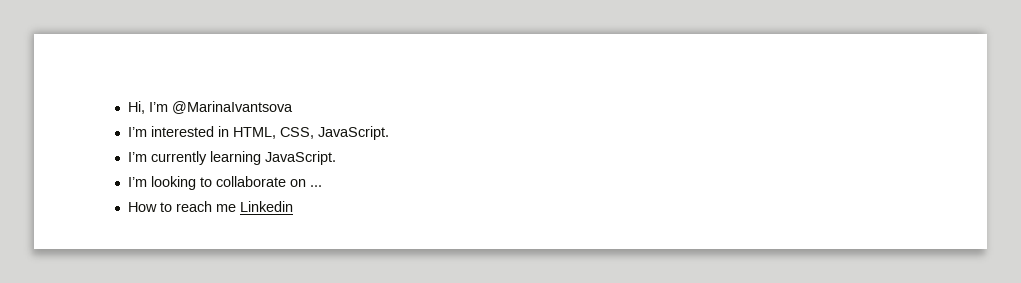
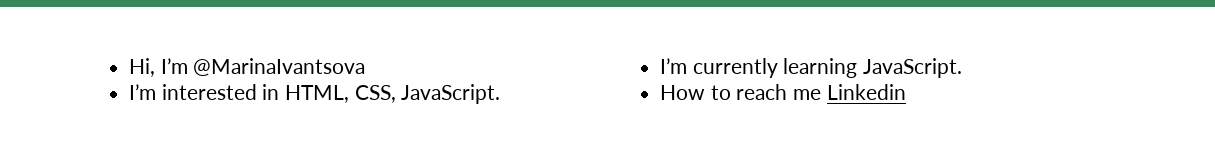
- I’m looking to collaborate on ...

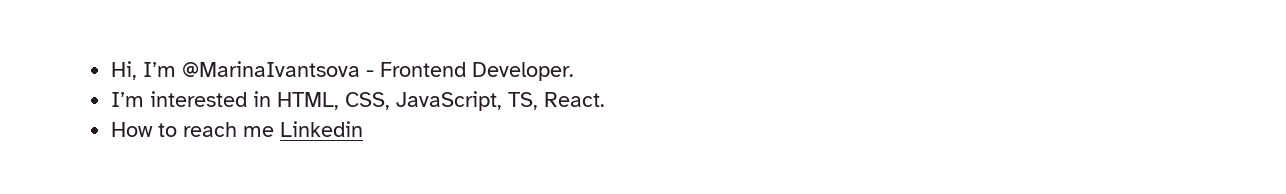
- Hi, I’m @MarinaIvantsova
+ Hi, I’m @MarinaIvantsova - Frontend Developer.
- I’m interested in HTML, CSS, JavaScript.
- I’m currently learning JavaScript.
+ I’m interested in HTML, CSS, JavaScript, TS, React.

